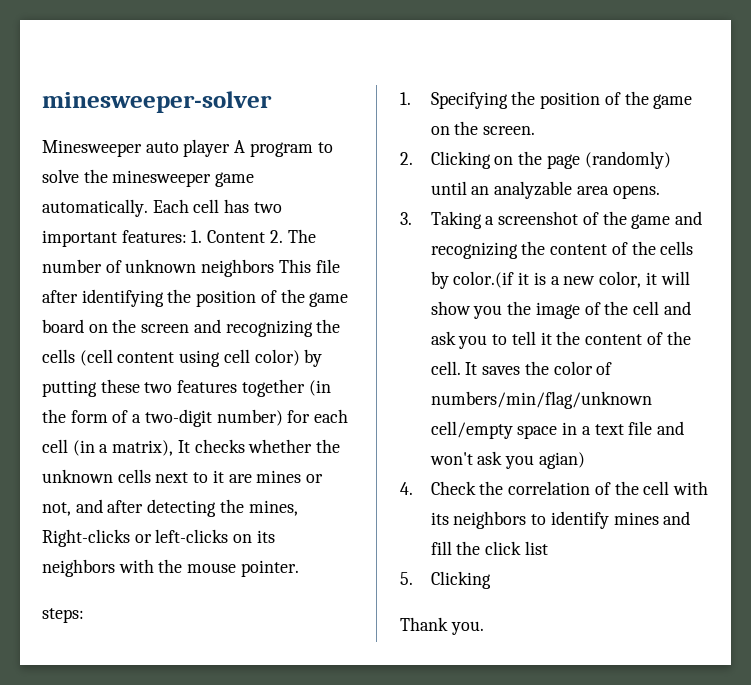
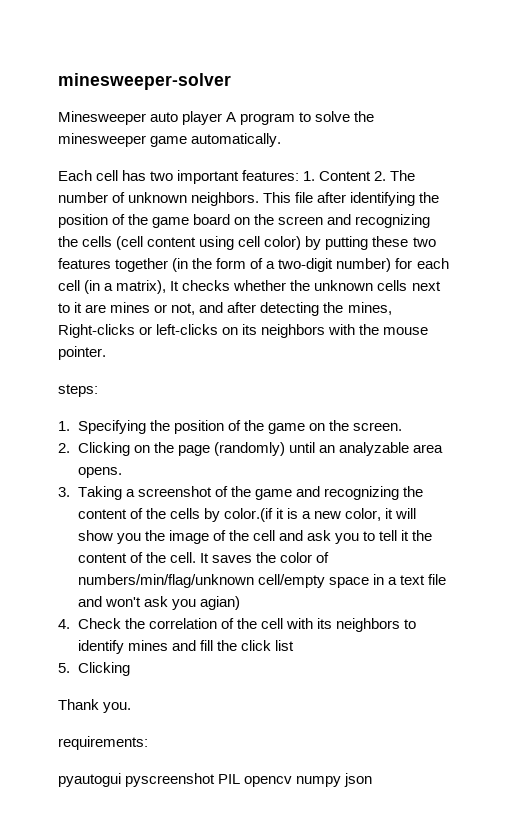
- Minesweeper auto player A program to solve the minesweeper game automatically. Each cell has two important features:
+ Minesweeper auto player A program to solve the minesweeper game automatically.
+ Each cell has two important features:
- 1. Content 2. The number of unknown neighbors This file after identifying the position of the game board on the screen and recognizing the cells (cell content using cell color) by putting these two features together (in the form of a two-digit number) for each cell (in a matrix), It checks whether the unknown cells next to it are mines or not, and after detecting the mines, Right-clicks or left-clicks on its neighbors with the mouse pointer.
+ 1. Content 2. The number of unknown neighbors. This file after identifying the position of the game board on the screen and recognizing the cells (cell content using cell color) by putting these two features together (in the form of a two-digit number) for each cell (in a matrix), It checks whether the unknown cells next to it are mines or not, and after detecting the mines, Right-clicks or left-clicks on its neighbors with the mouse pointer.
+ requirements:
+ pyautogui pyscreenshot PIL opencv numpy json

